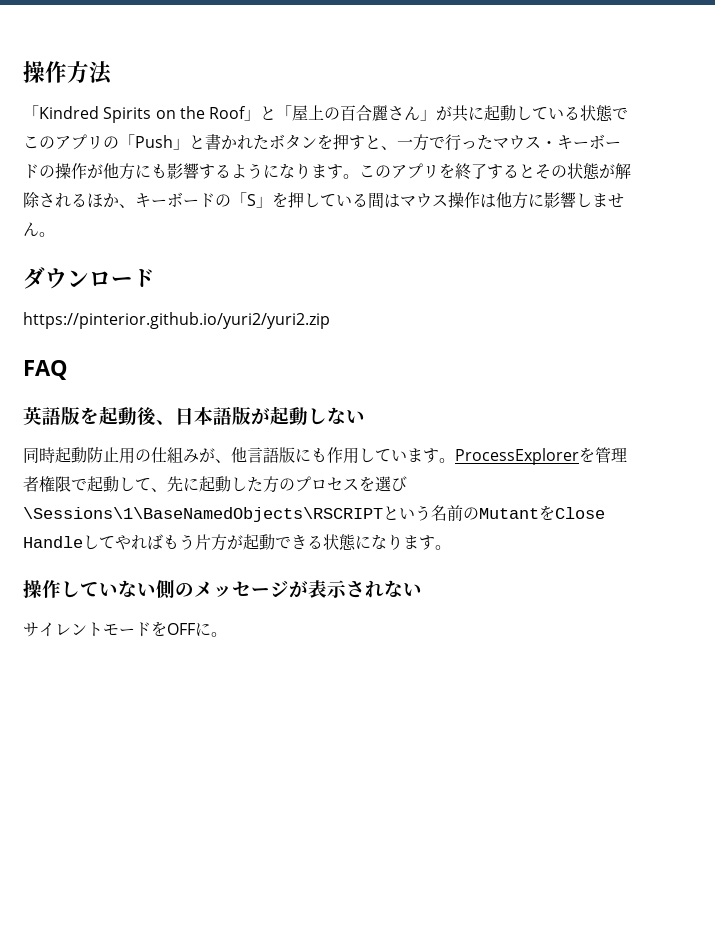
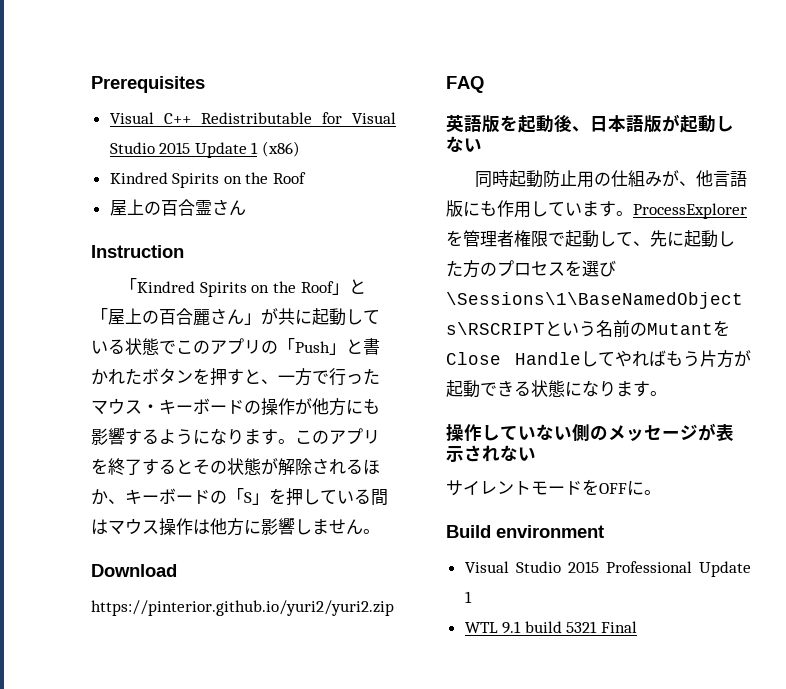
- 操作方法
+ Prerequisites
+ Visual C++ Redistributable for Visual Studio 2015 Update 1 (x86)
+ Kindred Spirits on the Roof
+ 屋上の百合霊さん
+ Instruction
- ダウンロード
+ Download
+ Build environment
+ Visual Studio 2015 Professional Update 1
+ WTL 9.1 build 5321 Final

